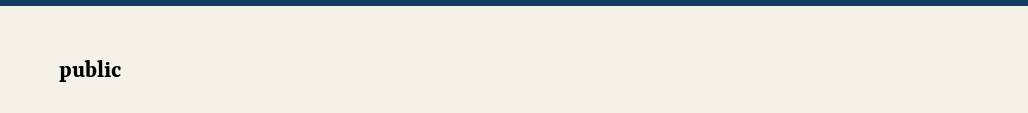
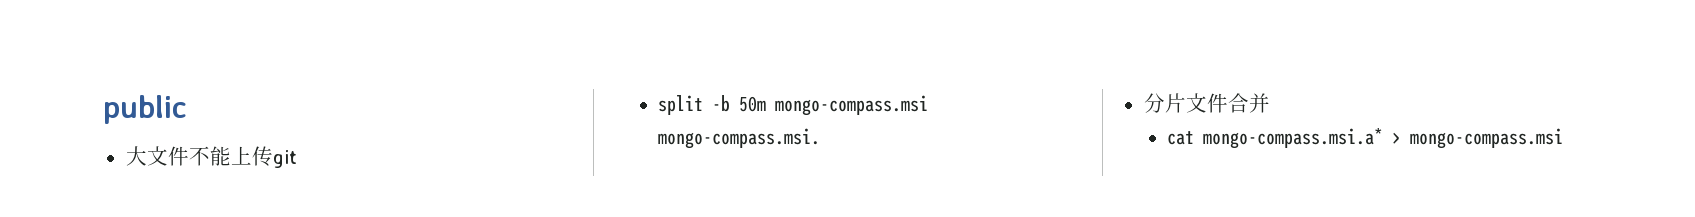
+ 大文件不能上传git
+ split -b 50m mongo-compass.msi mongo-compass.msi.
+ 分片文件合并
+ cat mongo-compass.msi.a* > mongo-compass.msi

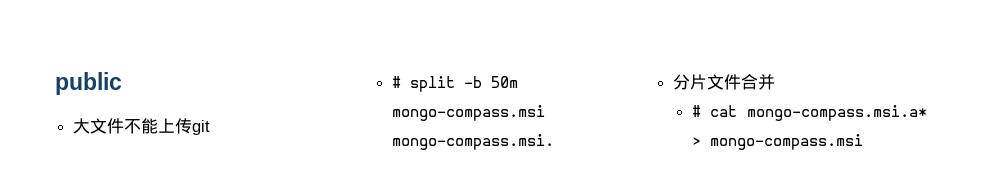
- split -b 50m mongo-compass.msi mongo-compass.msi.
+ # split -b 50m mongo-compass.msi mongo-compass.msi.
- cat mongo-compass.msi.a* > mongo-compass.msi
+ # cat mongo-compass.msi.a* > mongo-compass.msi

